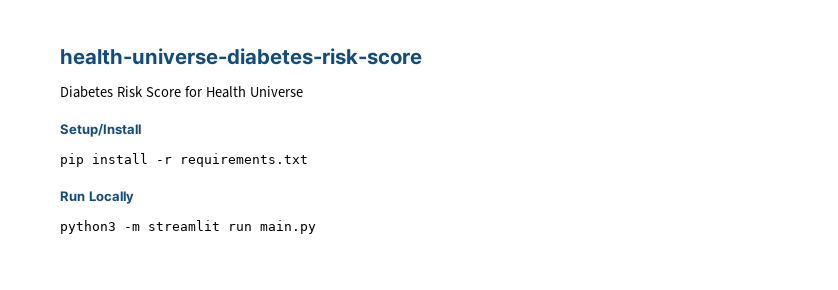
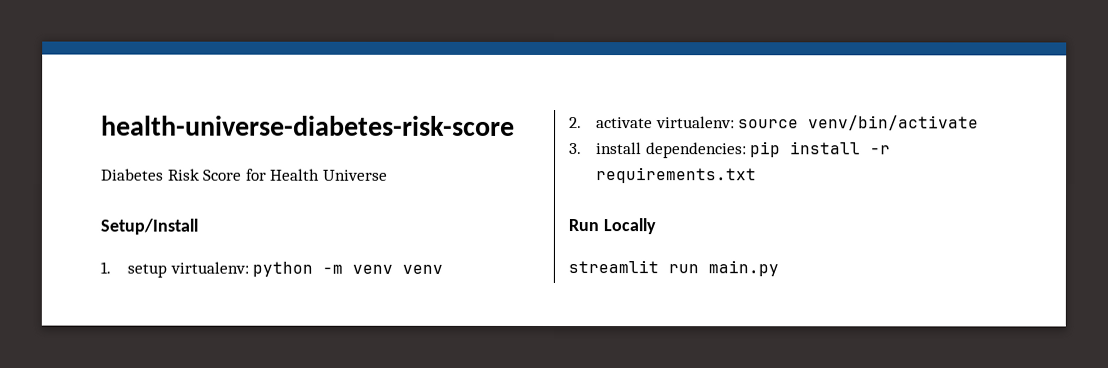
- pip install -r requirements.txt
+ 1. setup virtualenv: python -m venv venv
+ 2. activate virtualenv: source venv/bin/activate
+ 3. install dependencies: pip install -r requirements.txt
- python3 -m streamlit run main.py
+ streamlit run main.py

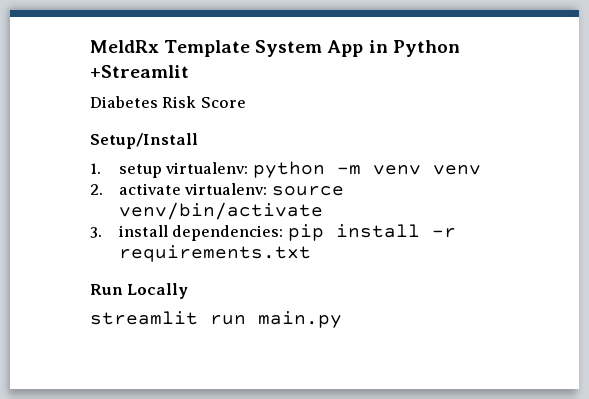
- health-universe-diabetes-risk-score
+ MeldRx Template System App in Python +Streamlit
- Diabetes Risk Score for Health Universe
+ Diabetes Risk Score

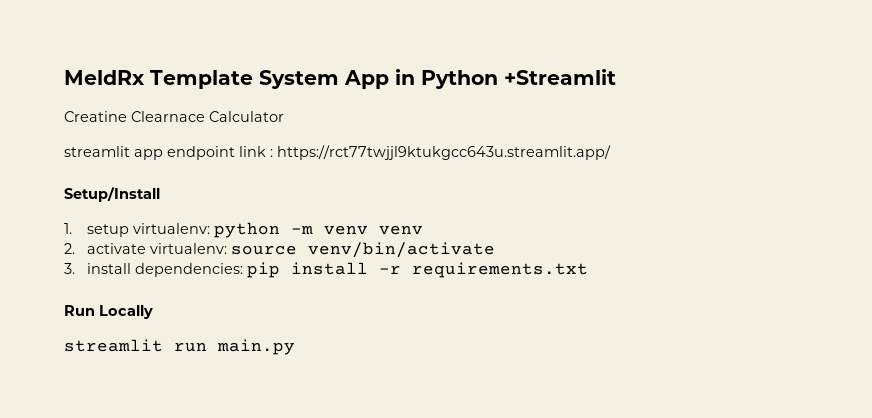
- Diabetes Risk Score
+ Creatine Clearnace Calculator
+ streamlit app endpoint link : https://rct77twjjl9ktukgcc643u.streamlit.app/

